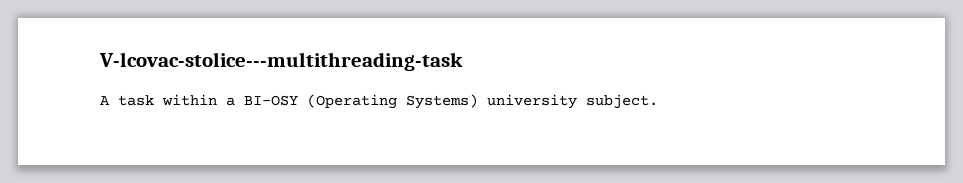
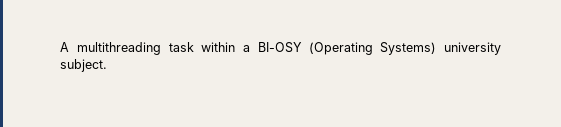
- V-lcovac-stolice---multithreading-task
- A task within a BI-OSY (Operating Systems) university subject.
+ A multithreading task within a BI-OSY (Operating Systems) university subject.

